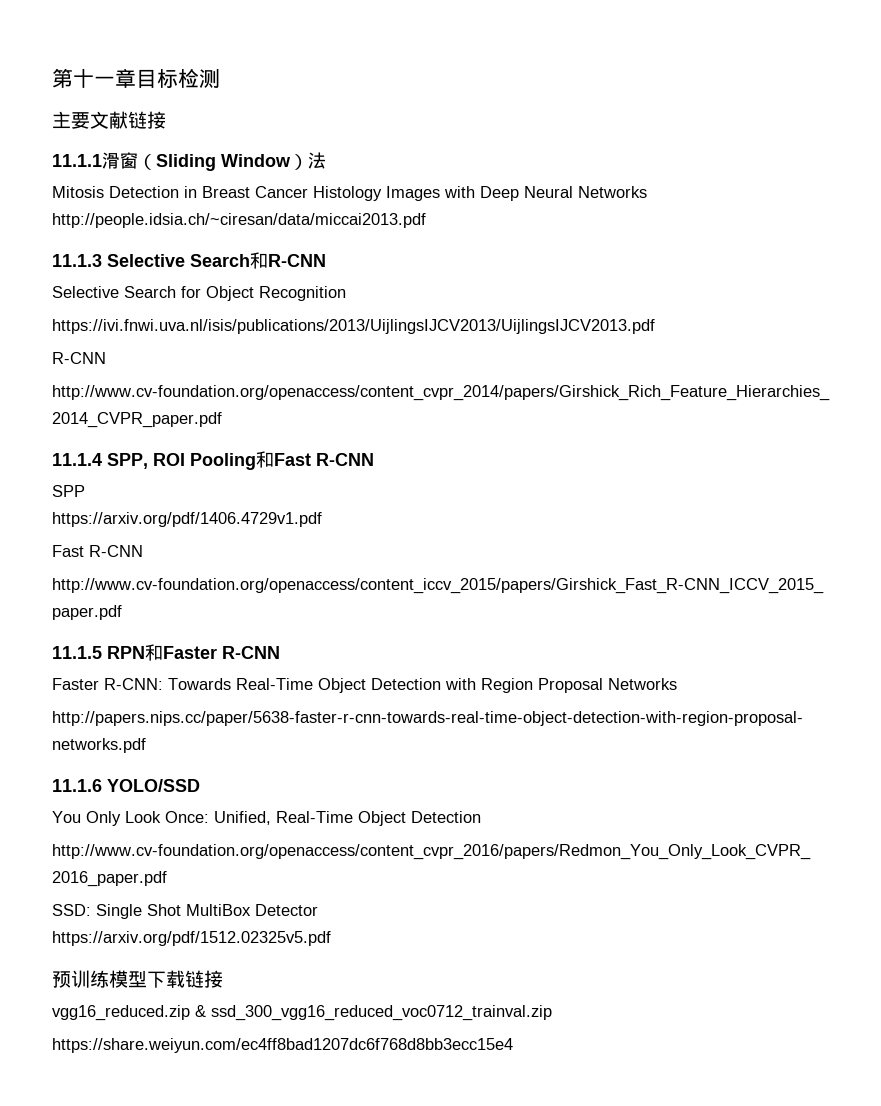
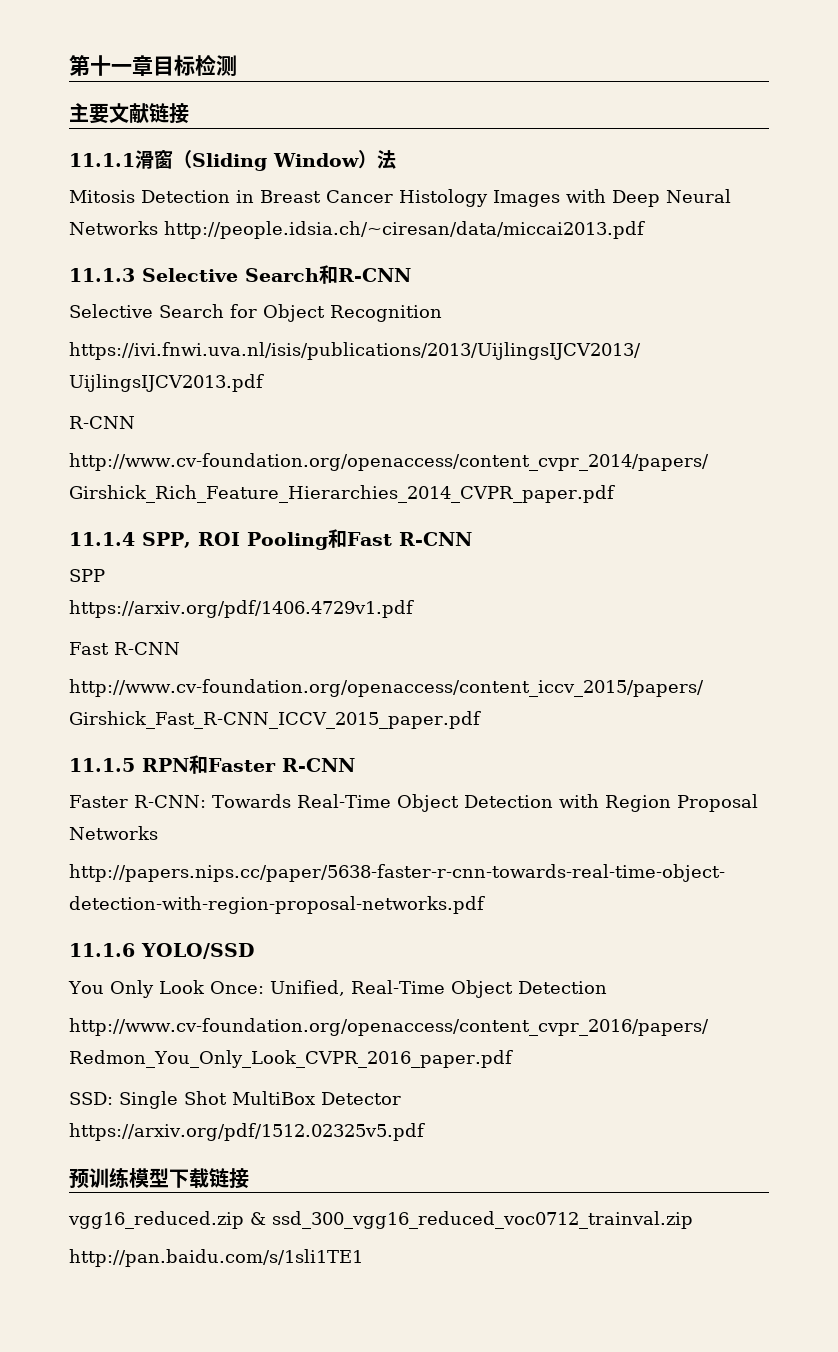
- https://share.weiyun.com/ec4ff8bad1207dc6f768d8bb3ecc15e4
+ http://pan.baidu.com/s/1sli1TE1

